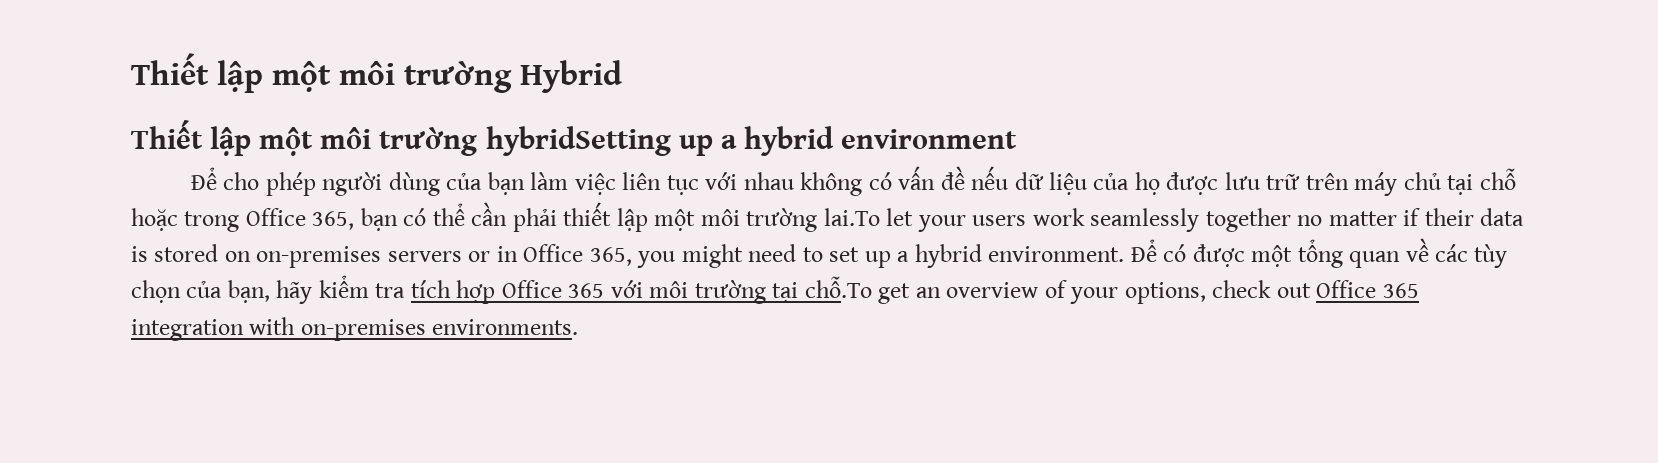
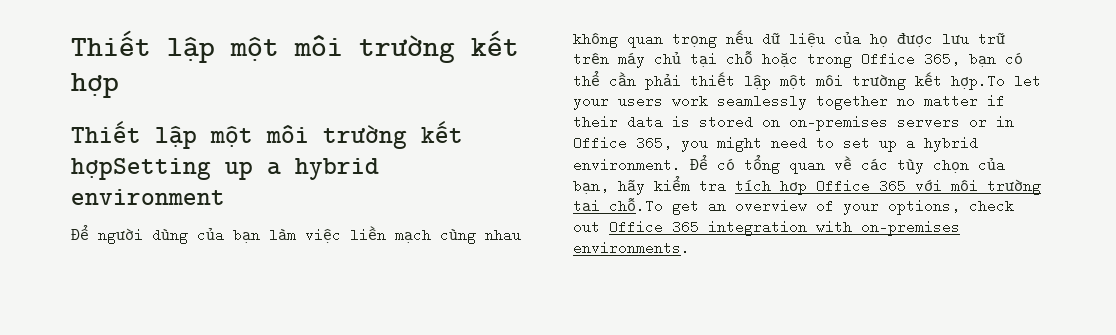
- Thiết lập một môi trường Hybrid
- Thiết lập một môi trường hybridSetting up a hybrid environment
+ Thiết lập một môi trường kết hợp
+ Thiết lập một môi trường kết hợpSetting up a hybrid environment
- Để cho phép người dùng của bạn làm việc liên tục với nhau không có vấn đề nếu dữ liệu của họ được lưu trữ trên máy chủ tại chỗ hoặc trong Office 365, bạn có thể cần phải thiết lập một môi trường lai.To let your users work seamlessly together no matter if their data is stored on on-premises servers or in Office 365, you might need to set up a hybrid environment.
+ Để người dùng của bạn làm việc liền mạch cùng nhau không quan trọng nếu dữ liệu của họ được lưu trữ trên máy chủ tại chỗ hoặc trong Office 365, bạn có thể cần phải thiết lập một môi trường kết hợp.To let your users work seamlessly together no matter if their data is stored on on-premises servers or in Office 365, you might need to set up a hybrid environment.
- Để có được một tổng quan về các tùy chọn của bạn, hãy kiểm tra tích hợp Office 365 với môi trường tại chỗ.To get an overview of your options, check out Office 365 integration with on-premises environments.
+ Để có tổng quan về các tùy chọn của bạn, hãy kiểm tra tích hợp Office 365 với môi trường tại chỗ.To get an overview of your options, check out Office 365 integration with on-premises environments.

